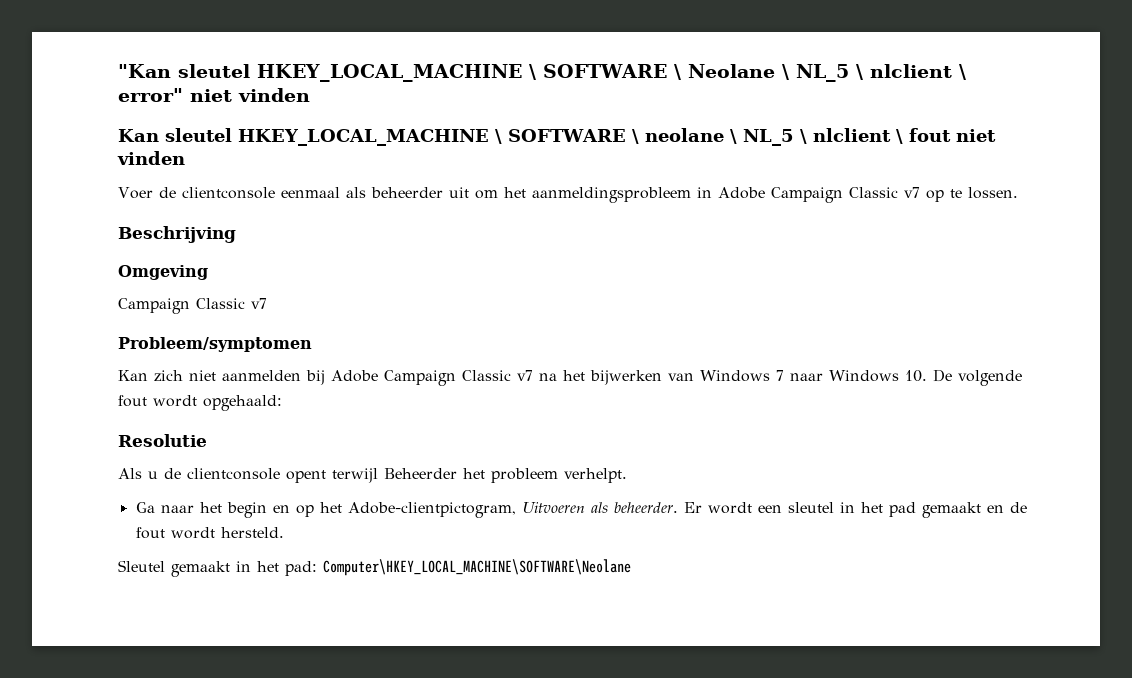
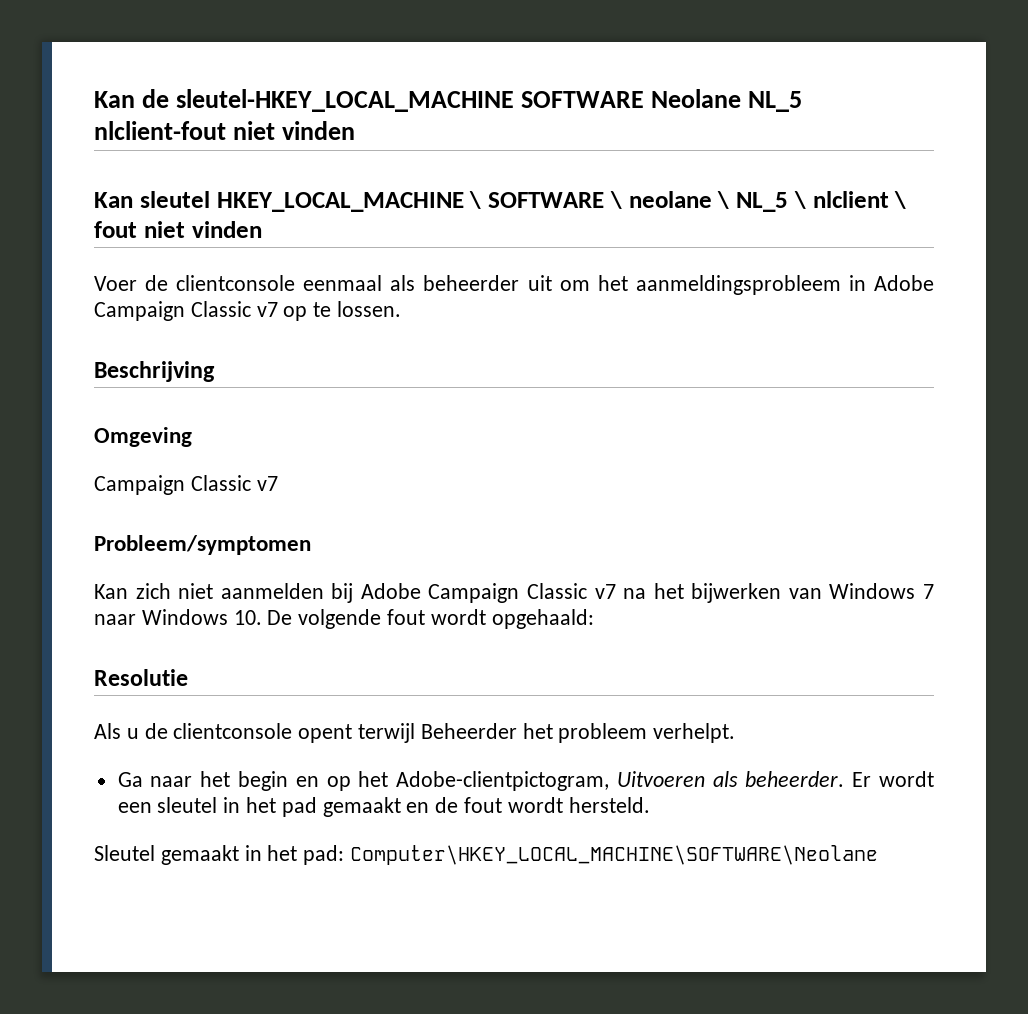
- "Kan sleutel HKEY_LOCAL_MACHINE \ SOFTWARE \ Neolane \ NL_5 \ nlclient \ error" niet vinden
+ Kan de sleutel-HKEY_LOCAL_MACHINE SOFTWARE Neolane NL_5 nlclient-fout niet vinden

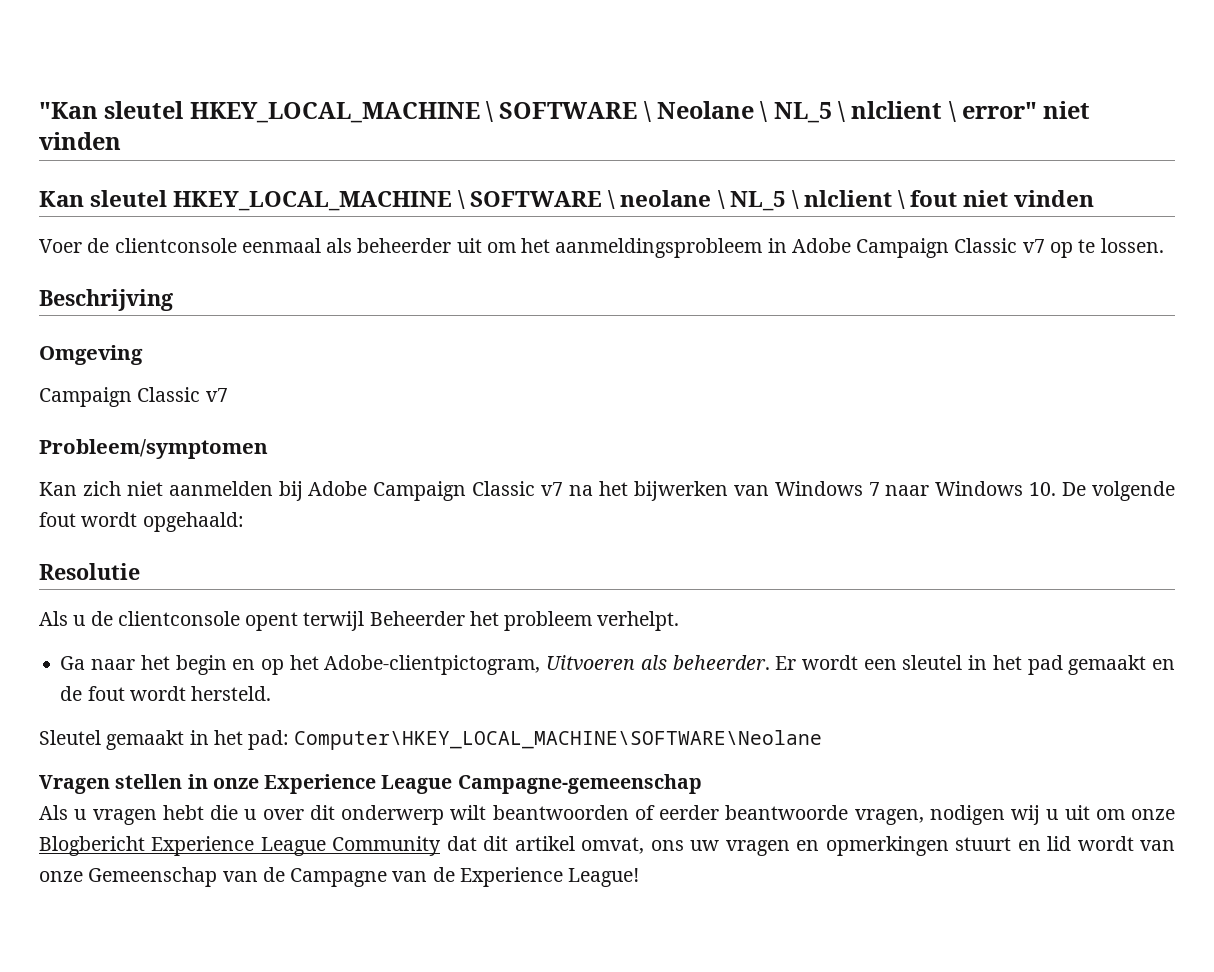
- Kan de sleutel-HKEY_LOCAL_MACHINE SOFTWARE Neolane NL_5 nlclient-fout niet vinden
+ "Kan sleutel HKEY_LOCAL_MACHINE \ SOFTWARE \ Neolane \ NL_5 \ nlclient \ error" niet vinden
+ Vragen stellen in onze Experience League Campagne-gemeenschap
+ Als u vragen hebt die u over dit onderwerp wilt beantwoorden of eerder beantwoorde vragen, nodigen wij u uit om onze Blogbericht Experience League Community dat dit artikel omvat, ons uw vragen en opmerkingen stuurt en lid wordt van onze Gemeenschap van de Campagne van de Experience League!

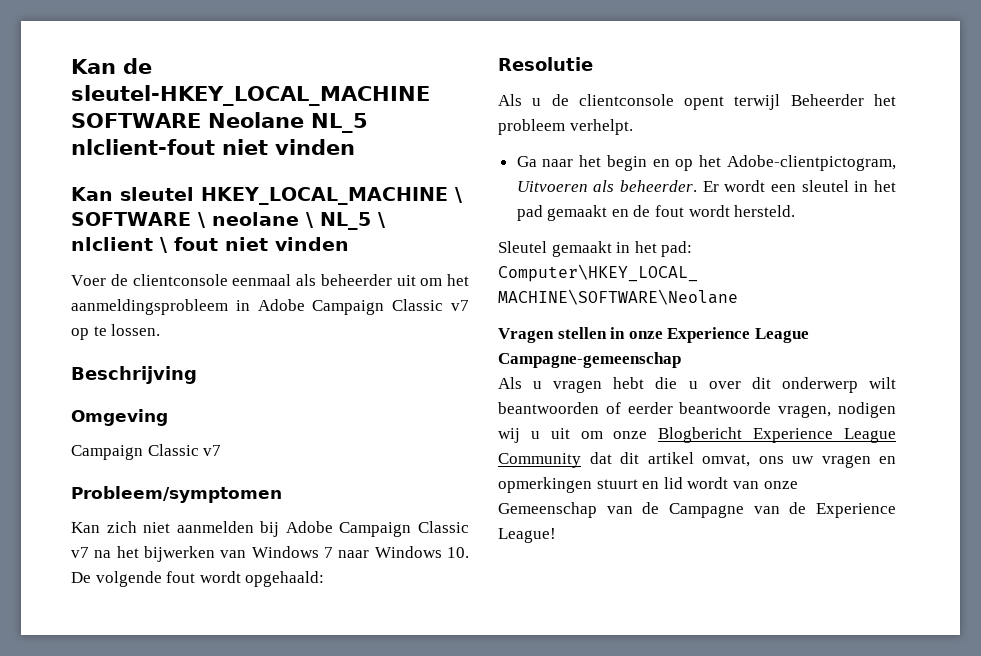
- "Kan sleutel HKEY_LOCAL_MACHINE \ SOFTWARE \ Neolane \ NL_5 \ nlclient \ error" niet vinden
+ Kan de sleutel-HKEY_LOCAL_MACHINE SOFTWARE Neolane NL_5 nlclient-fout niet vinden

